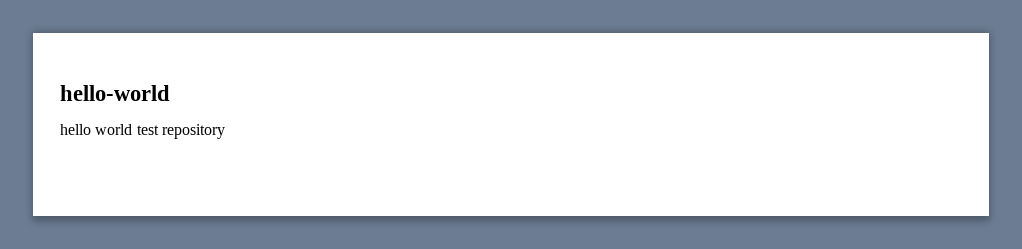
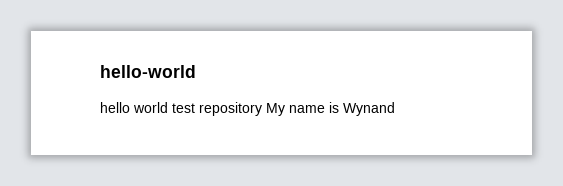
- hello world test repository
+ hello world test repository My name is Wynand

